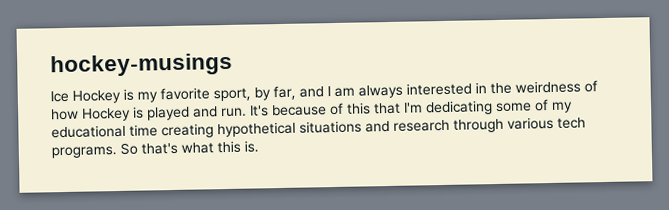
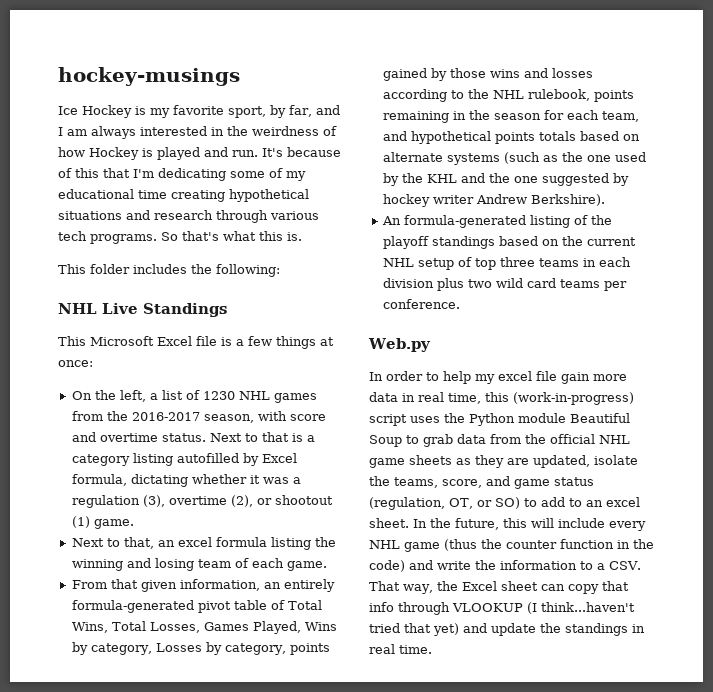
+ This folder includes the following:
+ NHL Live Standings
+ This Microsoft Excel file is a few things at once:
+ On the left, a list of 1230 NHL games from the 2016-2017 season, with score and overtime status. Next to that is a category listing autofilled by Excel formula, dictating whether it was a regulation (3), overtime (2), or shootout (1) game.
+ Next to that, an excel formula listing the winning and losing team of each game.
+ From that given information, an entirely formula-generated pivot table of Total Wins, Total Losses, Games Played, Wins by category, Losses by category, points gained by those wins and losses according to the NHL rulebook, points remaining in the season for each team, and hypothetical points totals based on alternate systems (such as the one used by the KHL and the one suggested by hockey writer Andrew Berkshire).
+ An formula-generated listing of the playoff standings based on the current NHL setup of top three teams in each division plus two wild card teams per conference.
+ Web.py
+ In order to help my excel file gain more data in real time, this (work-in-progress) script uses the Python module Beautiful Soup to grab data from the official NHL game sheets as they are updated, isolate the teams, score, and game status (regulation, OT, or SO) to add to an excel sheet. In the future, this will include every NHL game (thus the counter function in the code) and write the information to a CSV. That way, the Excel sheet can copy that info through VLOOKUP (I think...haven't tried that yet) and update the standings in real time.

